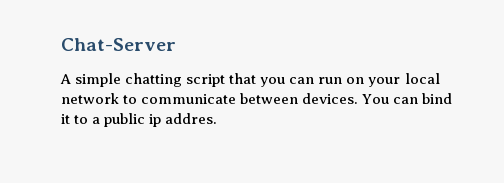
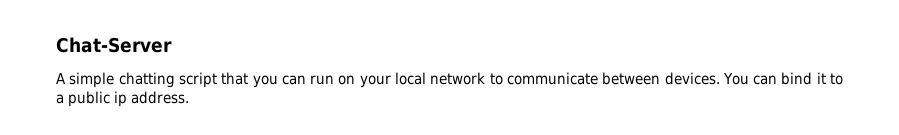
- You can bind it to a public ip addres.
+ You can bind it to a public ip address.

